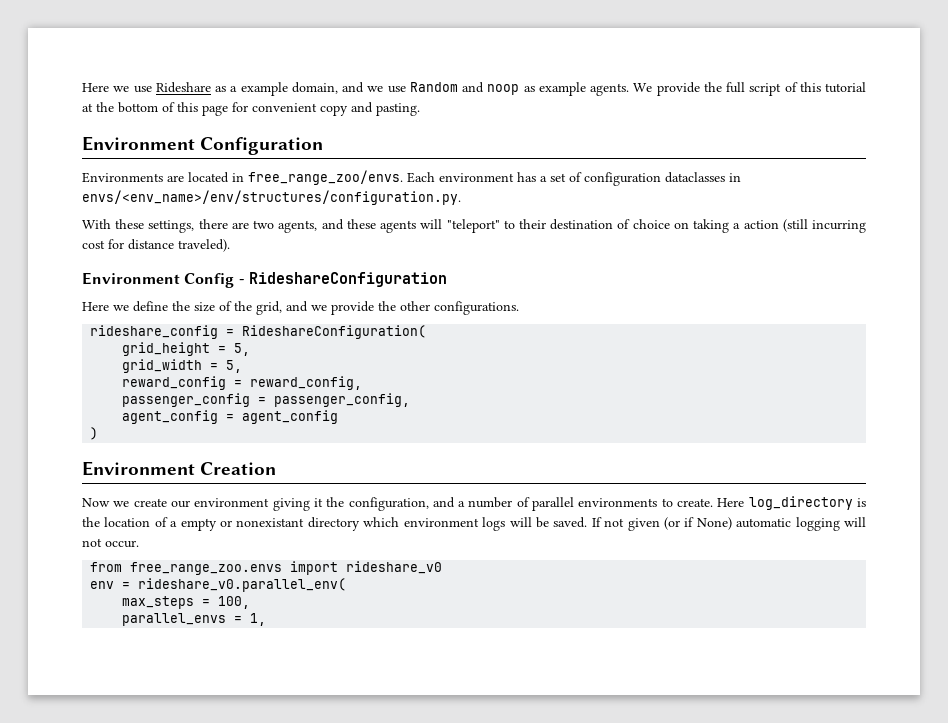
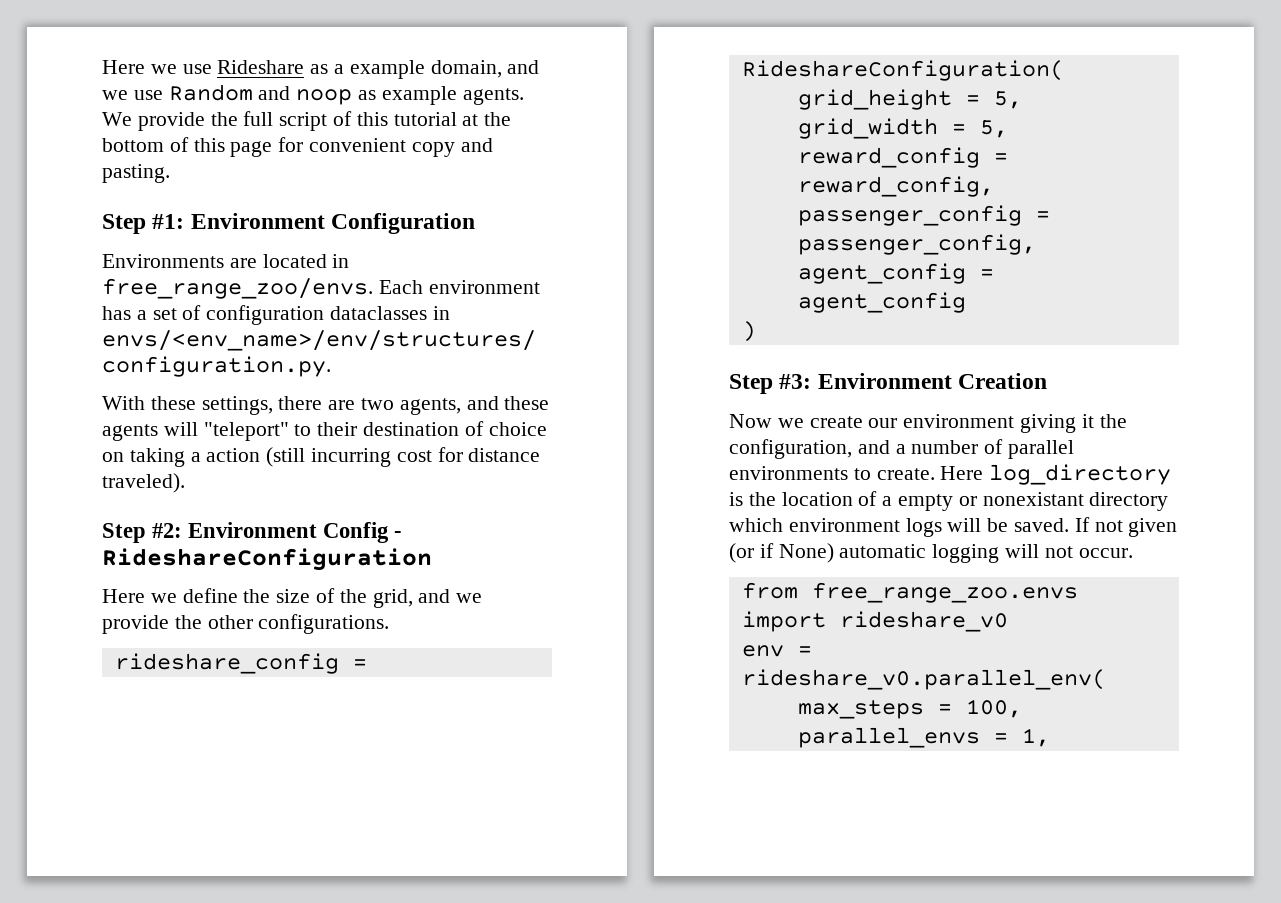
- Environment Configuration
+ Step #1: Environment Configuration
- Environment Config - RideshareConfiguration
+ Step #2: Environment Config - RideshareConfiguration
- Environment Creation
+ Step #3: Environment Creation

